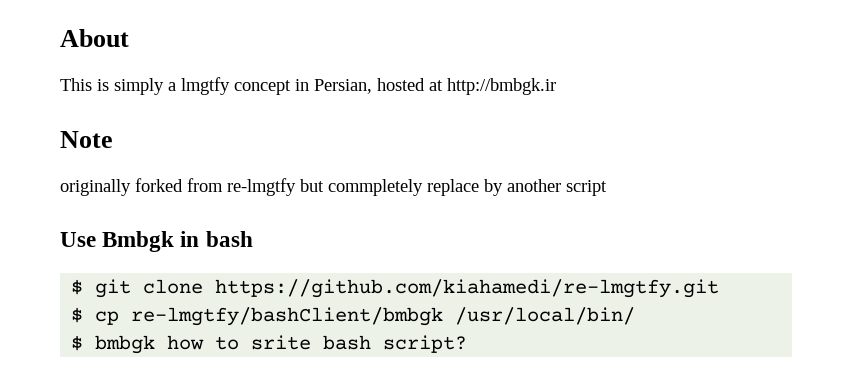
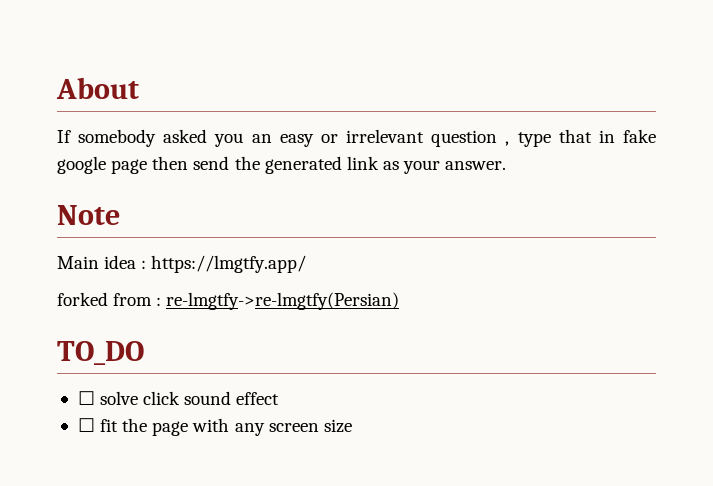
- This is simply a lmgtfy concept in Persian, hosted at http://bmbgk.ir
+ If somebody asked you an easy or irrelevant question , type that in fake google page then send the generated link as your answer.
  Note
- originally forked from re-lmgtfy but commpletely replace by another script
- Use Bmbgk in bash
- $ git clone https://github.com/kiahamedi/re-lmgtfy.git
- $ cp re-lmgtfy/bashClient/bmbgk /usr/local/bin/
- $ bmbgk how to srite bash script?
+ Main idea : https://lmgtfy.app/
+ forked from : re-lmgtfy->re-lmgtfy(Persian)
+ TO_DO
+ ☐ solve click sound effect
+ ☐ fit the page with any screen size

